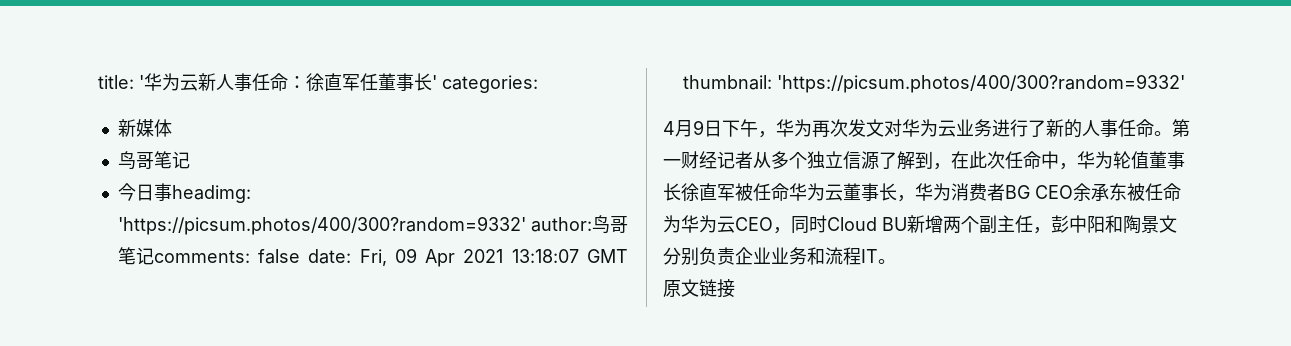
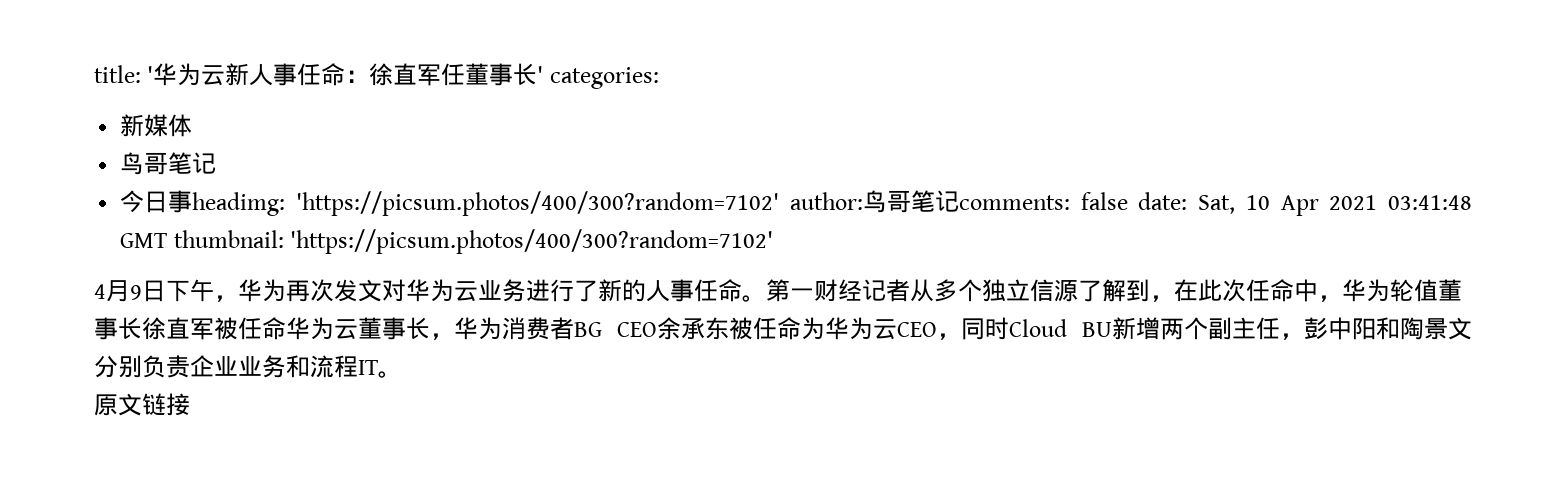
- 今日事headimg: 'https://picsum.photos/400/300?random=9332' author:鸟哥笔记comments: false date: Fri, 09 Apr 2021 13:18:07 GMT thumbnail: 'https://picsum.photos/400/300?random=9332'
+ 今日事headimg: 'https://picsum.photos/400/300?random=7102' author:鸟哥笔记comments: false date: Sat, 10 Apr 2021 03:41:48 GMT thumbnail: 'https://picsum.photos/400/300?random=7102'

